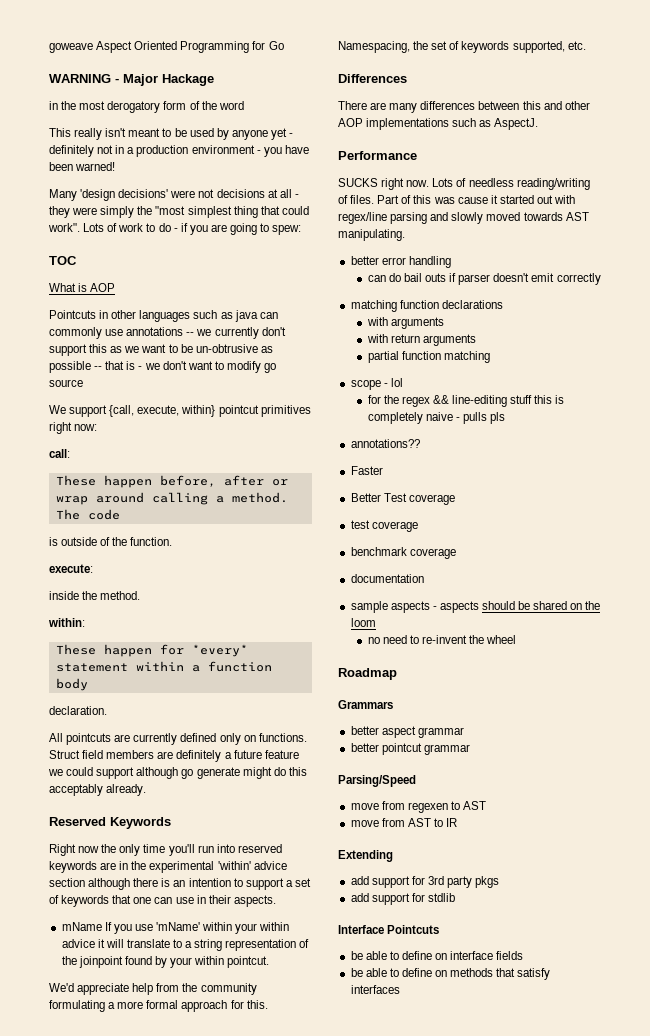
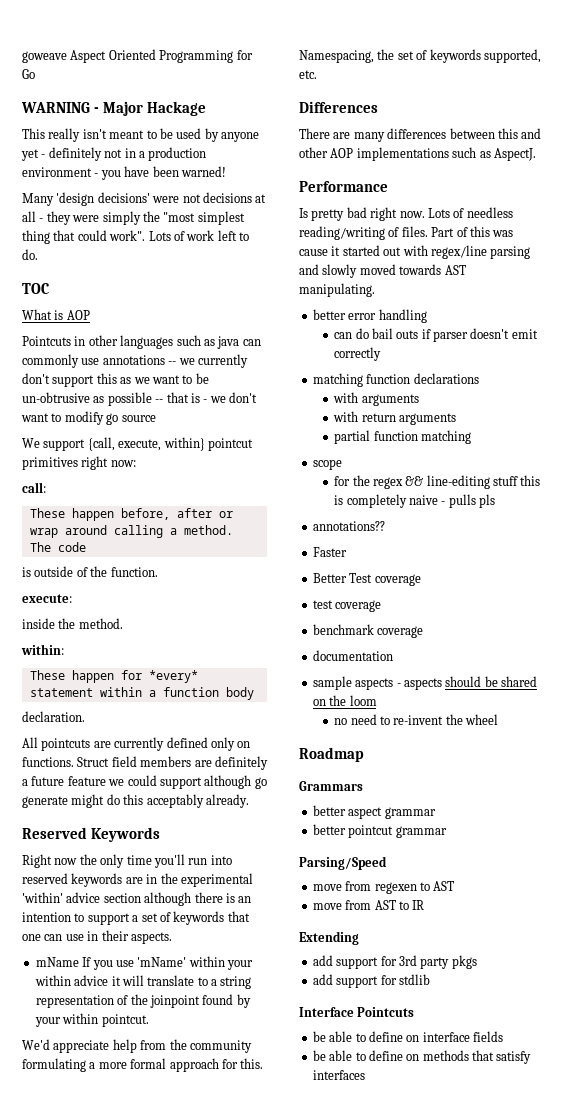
- in the most derogatory form of the word
- Lots of work to do - if you are going to spew:
+ Lots of work left to do.
- SUCKS right now.
+ Is pretty bad right now.
- scope - lol
+ scope

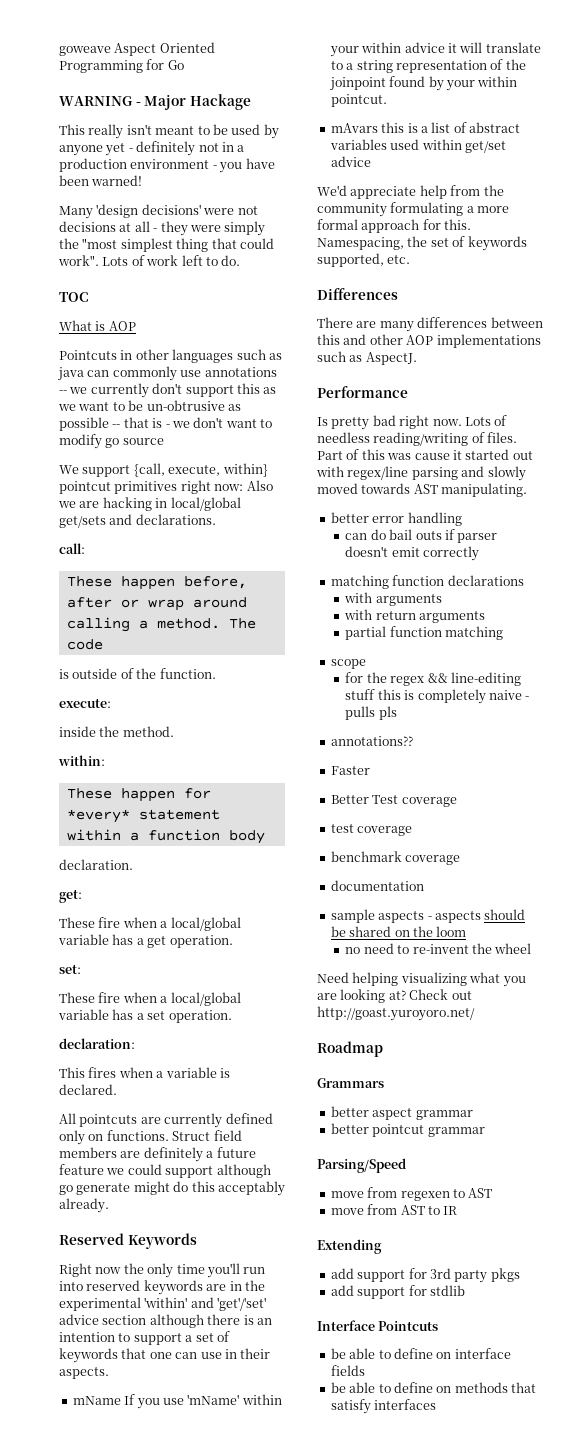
- We support {call, execute, within} pointcut primitives right now:
+ We support {call, execute, within} pointcut primitives right now: Also we are hacking in local/global get/sets and declarations.
+ get:
+ These fire when a local/global variable has a get operation.
+ set:
+ These fire when a local/global variable has a set operation.
+ declaration:
+ This fires when a variable is declared.
- Right now the only time you'll run into reserved keywords are in the experimental 'within' advice section although there is an intention to support a set of keywords that one can use in their aspects.
+ Right now the only time you'll run into reserved keywords are in the experimental 'within' and 'get'/'set' advice section although there is an intention to support a set of keywords that one can use in their aspects.
+ mAvars this is a list of abstract variables used within get/set advice
+ Need helping visualizing what you are looking at? Check out http://goast.yuroyoro.net/

